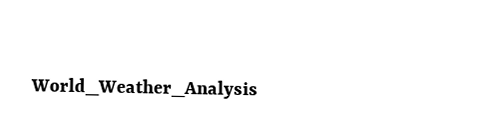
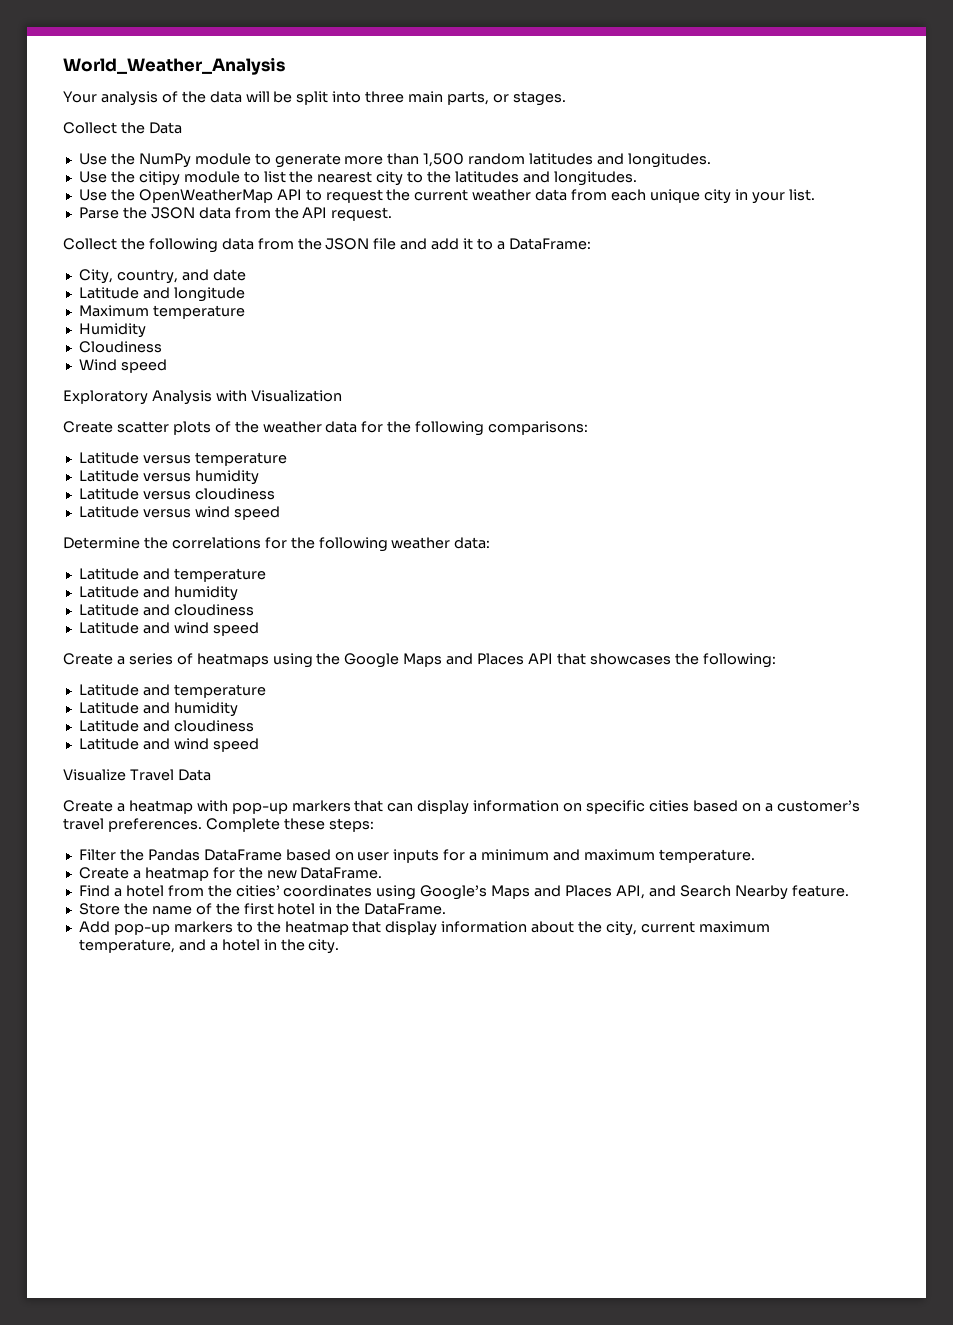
+ Your analysis of the data will be split into three main parts, or stages.
+ Collect the Data
+ Use the NumPy module to generate more than 1,500 random latitudes and longitudes.
+ Use the citipy module to list the nearest city to the latitudes and longitudes.
+ Use the OpenWeatherMap API to request the current weather data from each unique city in your list.
+ Parse the JSON data from the API request.
+ Collect the following data from the JSON file and add it to a DataFrame:
+ City, country, and date
+ Latitude and longitude
+ Maximum temperature
+ Humidity
+ Cloudiness
+ Wind speed
+ Exploratory Analysis with Visualization
+ Create scatter plots of the weather data for the following comparisons:
+ Latitude versus temperature
+ Latitude versus humidity
+ Latitude versus cloudiness
+ Latitude versus wind speed
+ Determine the correlations for the following weather data:
+ Latitude and temperature
+ Latitude and humidity
+ Latitude and cloudiness
+ Latitude and wind speed
+ Create a series of heatmaps using the Google Maps and Places API that showcases the following:
+ Latitude and temperature
+ Latitude and humidity
+ Latitude and cloudiness
+ Latitude and wind speed
+ Visualize Travel Data
+ Create a heatmap with pop-up markers that can display information on specific cities based on a customer’s travel preferences. Complete these steps:
+ Filter the Pandas DataFrame based on user inputs for a minimum and maximum temperature.
+ Create a heatmap for the new DataFrame.
+ Find a hotel from the cities’ coordinates using Google’s Maps and Places API, and Search Nearby feature.
+ Store the name of the first hotel in the DataFrame.
+ Add pop-up markers to the heatmap that display information about the city, current maximum temperature, and a hotel in the city.

